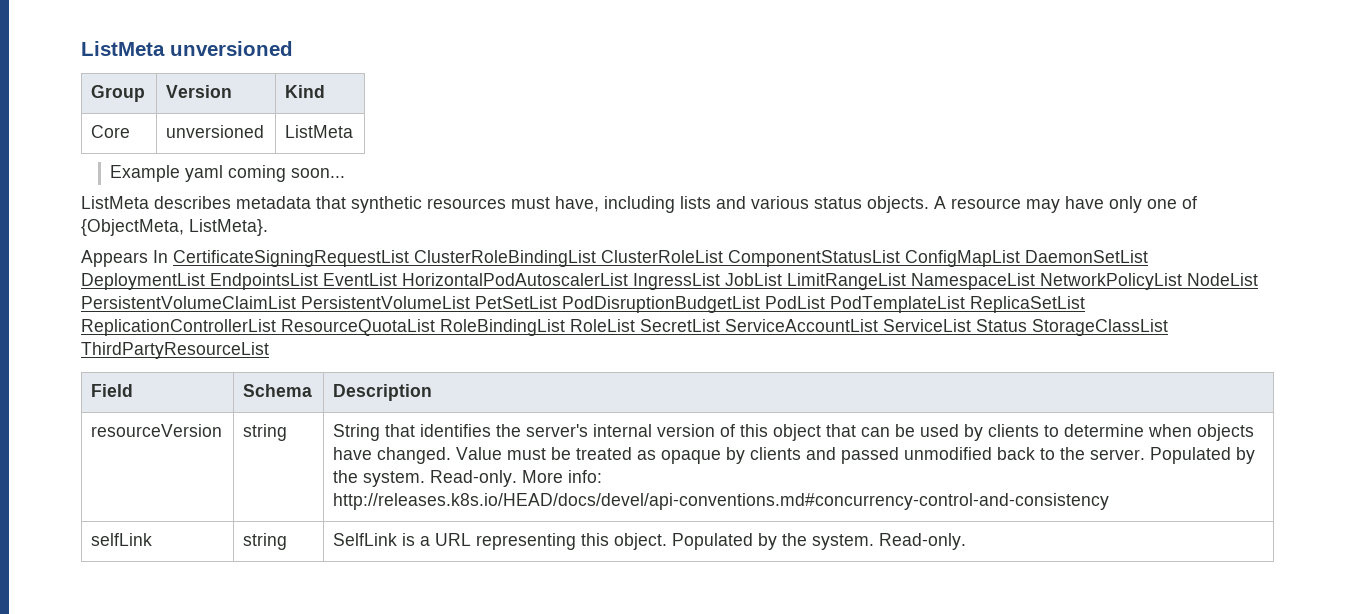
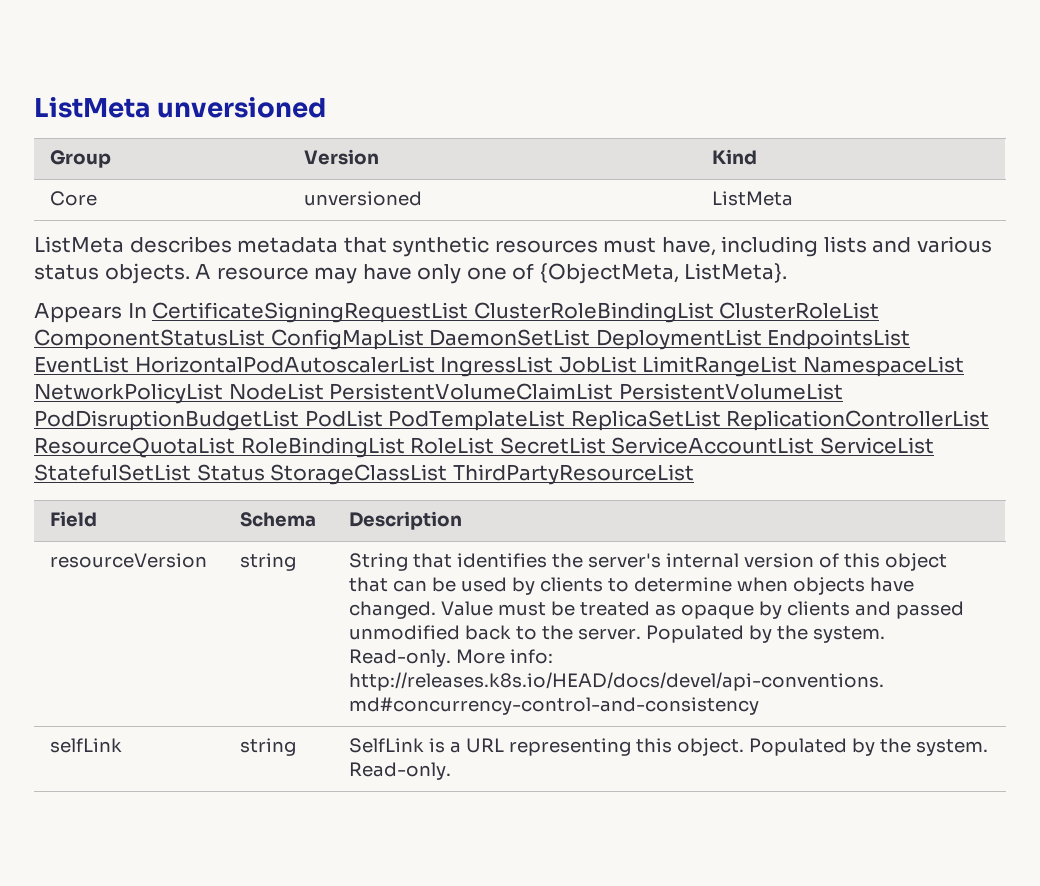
- Example yaml coming soon...
- Appears In CertificateSigningRequestList ClusterRoleBindingList ClusterRoleList ComponentStatusList ConfigMapList DaemonSetList DeploymentList EndpointsList EventList HorizontalPodAutoscalerList IngressList JobList LimitRangeList NamespaceList NetworkPolicyList NodeList PersistentVolumeClaimList PersistentVolumeList PetSetList PodDisruptionBudgetList PodList PodTemplateList ReplicaSetList ReplicationControllerList ResourceQuotaList RoleBindingList RoleList SecretList ServiceAccountList ServiceList Status StorageClassList ThirdPartyResourceList
+ Appears In CertificateSigningRequestList ClusterRoleBindingList ClusterRoleList ComponentStatusList ConfigMapList DaemonSetList DeploymentList EndpointsList EventList HorizontalPodAutoscalerList IngressList JobList LimitRangeList NamespaceList NetworkPolicyList NodeList PersistentVolumeClaimList PersistentVolumeList PodDisruptionBudgetList PodList PodTemplateList ReplicaSetList ReplicationControllerList ResourceQuotaList RoleBindingList RoleList SecretList ServiceAccountList ServiceList StatefulSetList Status StorageClassList ThirdPartyResourceList

